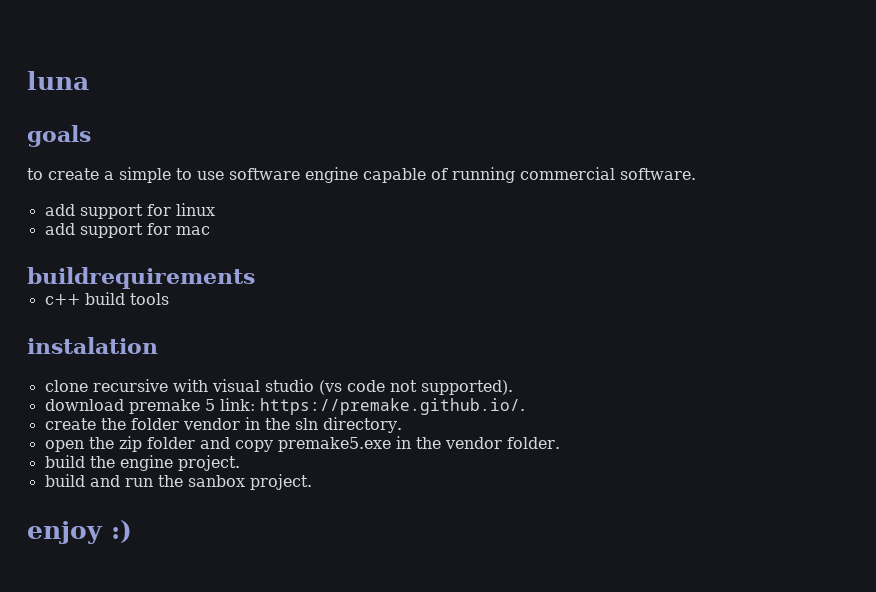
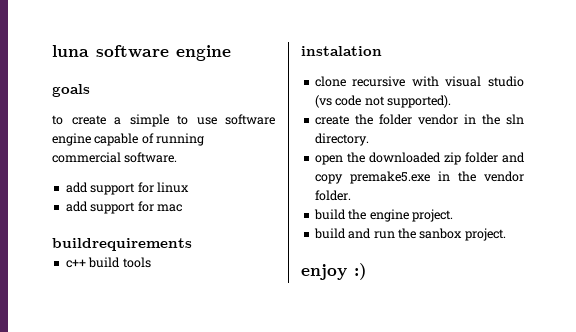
- luna
+ luna software engine
- download premake 5 link: https://premake.github.io/.
- open the zip folder and copy premake5.exe in the vendor folder.
+ open the downloaded zip folder and copy premake5.exe in the vendor folder.

